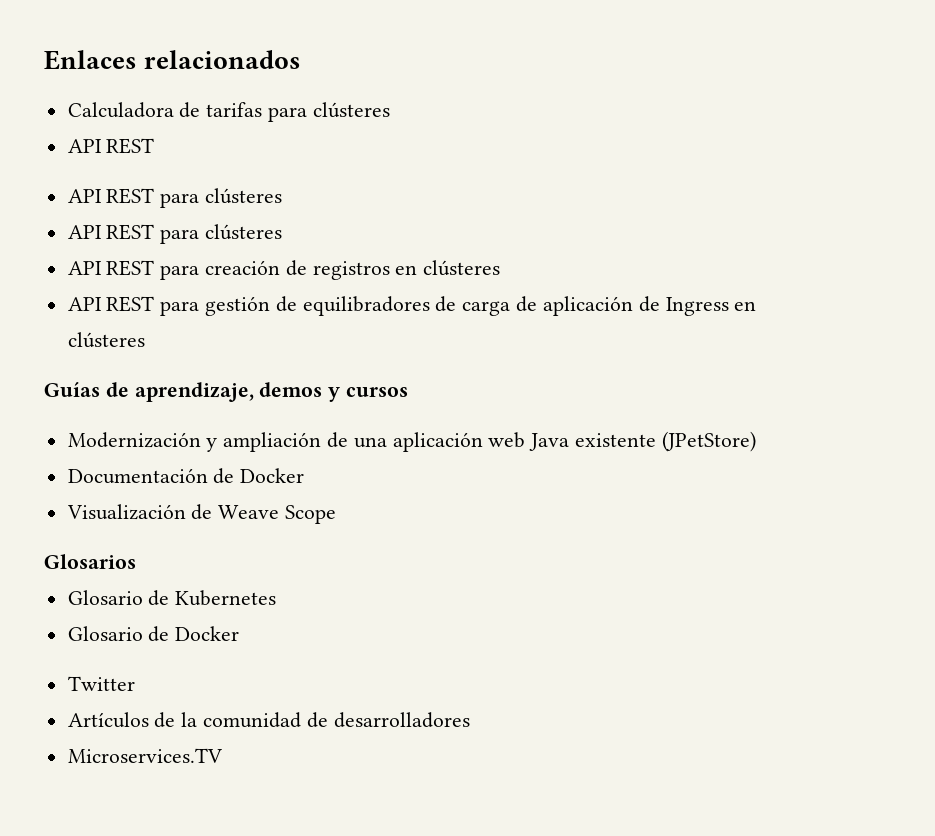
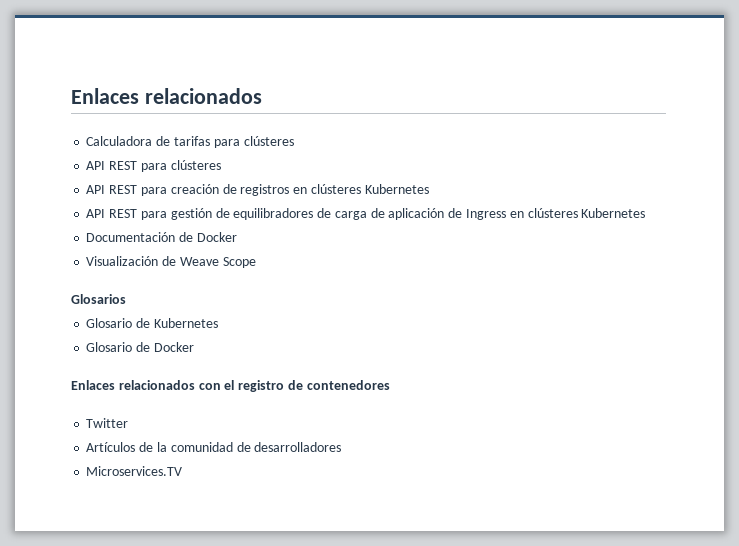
  Calculadora de tarifas para clústeres
- API REST
- API REST para clústeres
- API REST para creación de registros en clústeres
+ API REST para creación de registros en clústeres Kubernetes
- API REST para gestión de equilibradores de carga de aplicación de Ingress en clústeres
- Guías de aprendizaje, demos y cursos
- Modernización y ampliación de una aplicación web Java existente (JPetStore)
+ API REST para gestión de equilibradores de carga de aplicación de Ingress en clústeres Kubernetes
+ Enlaces relacionados con el registro de contenedores

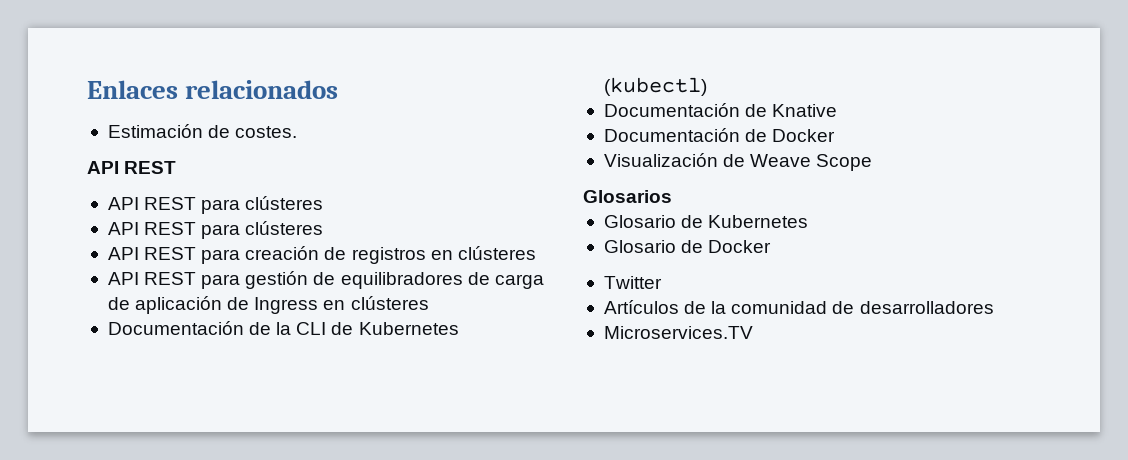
- Calculadora de tarifas para clústeres
+ Estimación de costes.
+ API REST
+ API REST para clústeres
- API REST para creación de registros en clústeres Kubernetes
+ API REST para creación de registros en clústeres
- API REST para gestión de equilibradores de carga de aplicación de Ingress en clústeres Kubernetes
+ API REST para gestión de equilibradores de carga de aplicación de Ingress en clústeres
+ Documentación de la CLI de Kubernetes (kubectl)
+ Documentación de Knative
- Enlaces relacionados con el registro de contenedores

